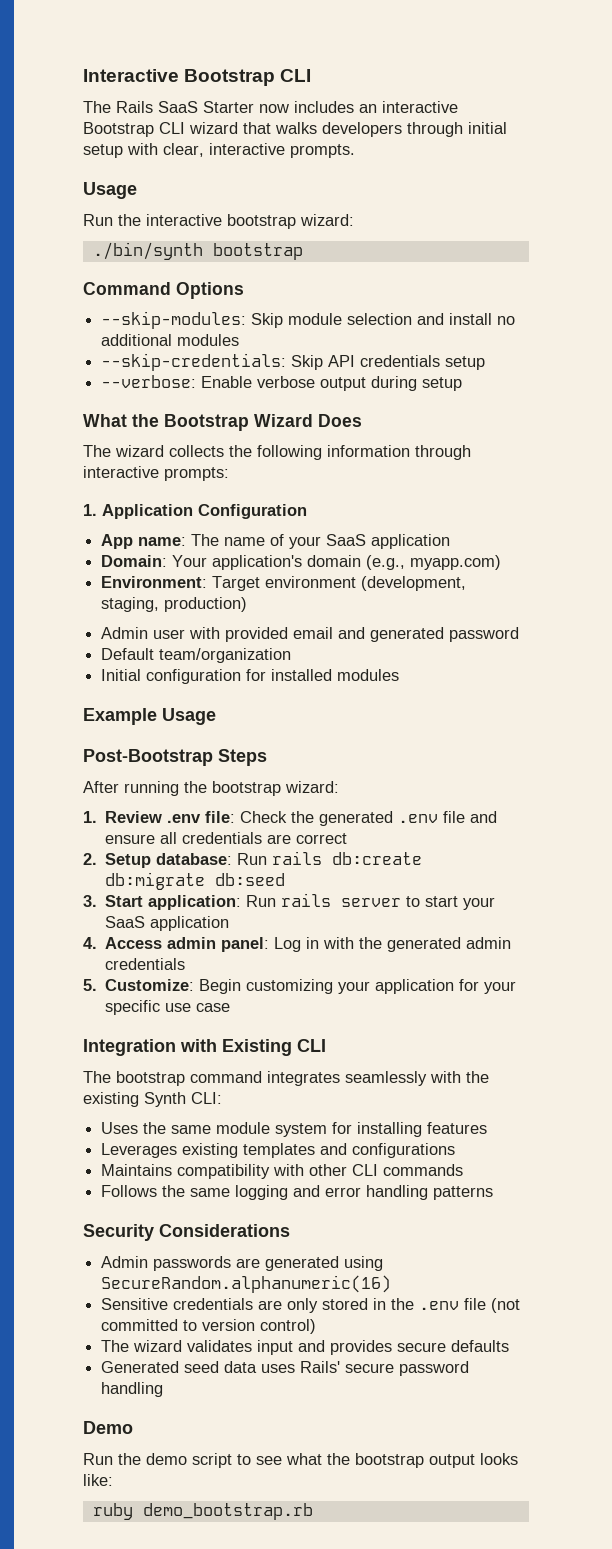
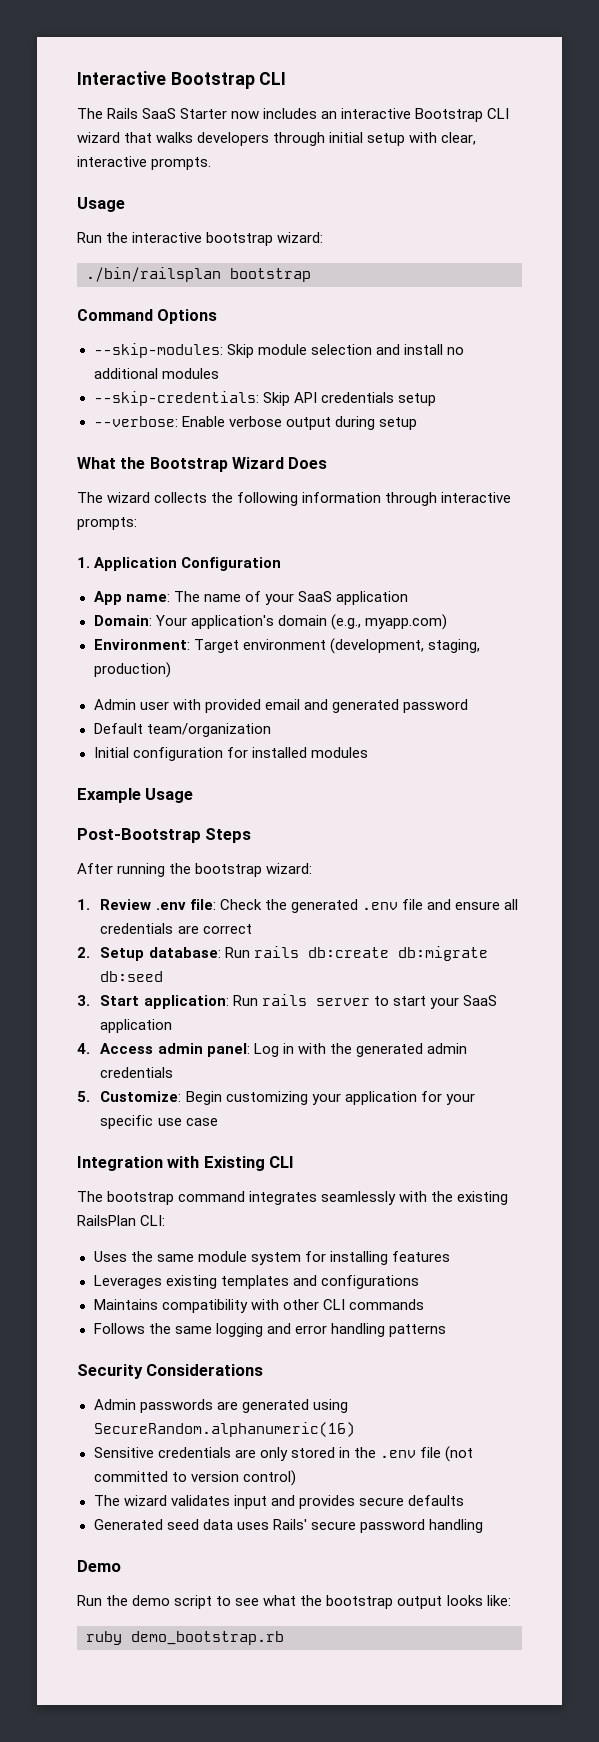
- ./bin/synth bootstrap
+ ./bin/railsplan bootstrap
- The bootstrap command integrates seamlessly with the existing Synth CLI:
+ The bootstrap command integrates seamlessly with the existing RailsPlan CLI:

